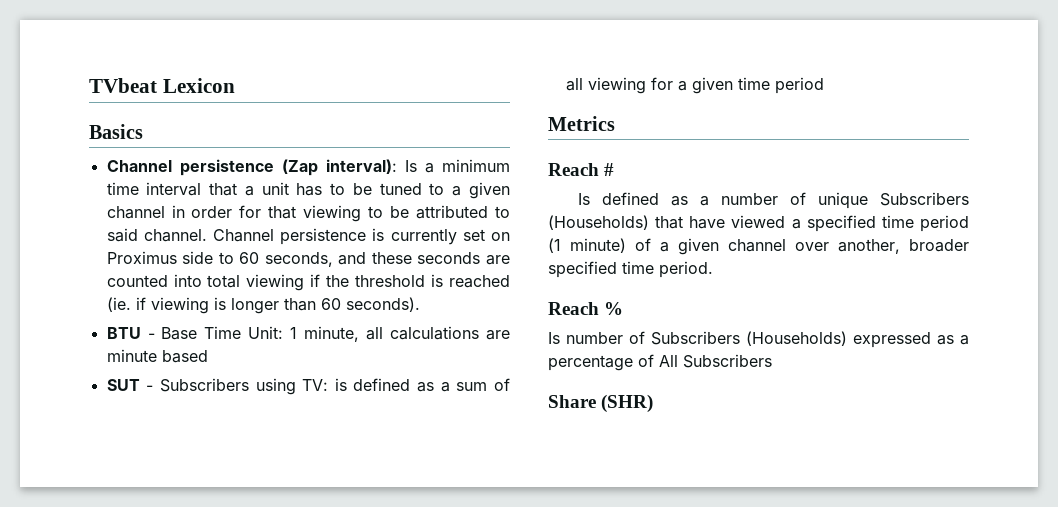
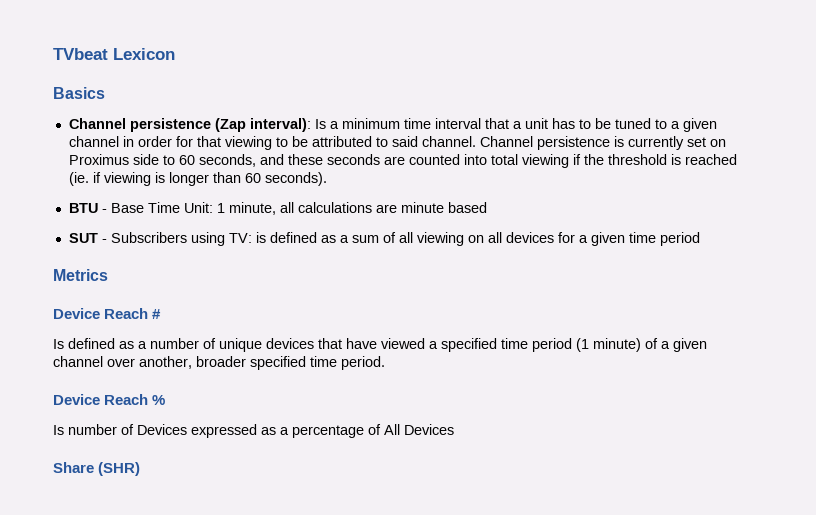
- SUT - Subscribers using TV: is defined as a sum of all viewing for a given time period
+ SUT - Subscribers using TV: is defined as a sum of all viewing on all devices for a given time period
- Reach #
+ Device Reach #
- Is defined as a number of unique Subscribers (Households) that have viewed a specified time period (1 minute) of a given channel over another, broader specified time period.
+ Is defined as a number of unique devices that have viewed a specified time period (1 minute) of a given channel over another, broader specified time period.
- Reach %
+ Device Reach %
- Is number of Subscribers (Households) expressed as a percentage of All Subscribers
+ Is number of Devices expressed as a percentage of All Devices

